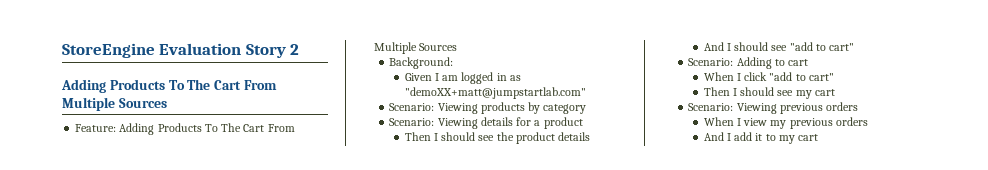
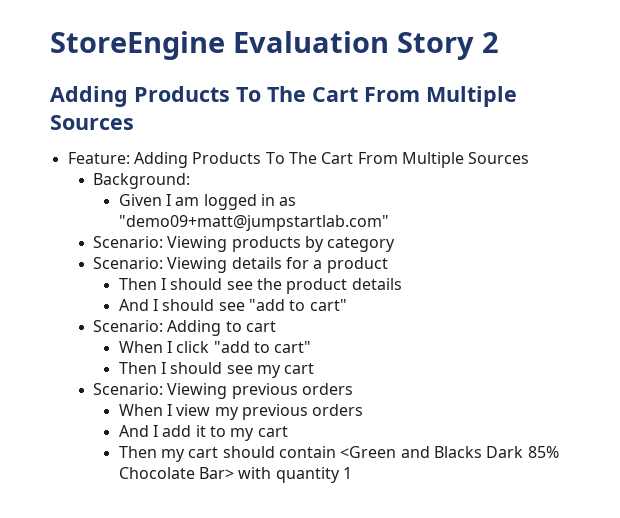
- Given I am logged in as "demoXX+matt@jumpstartlab.com"
+ Given I am logged in as "demo09+matt@jumpstartlab.com"
+ Then my cart should contain <Green and Blacks Dark 85% Chocolate Bar> with quantity 1

